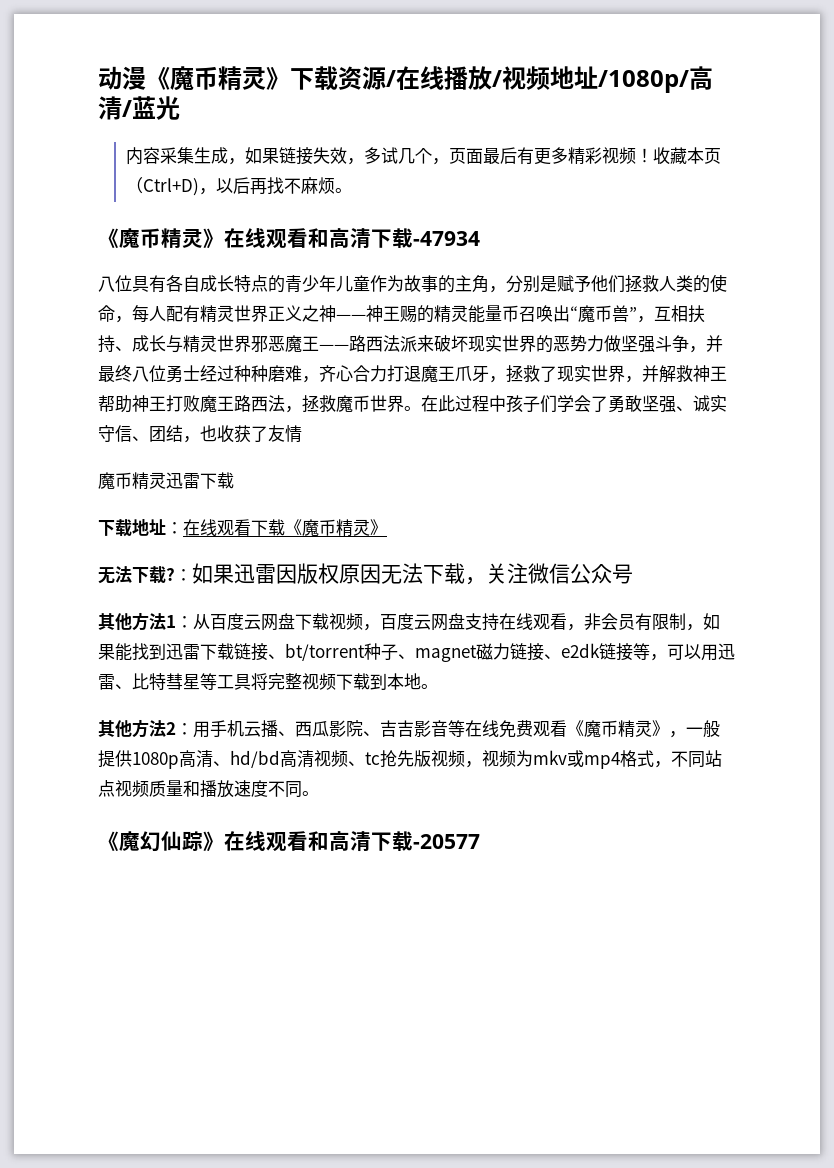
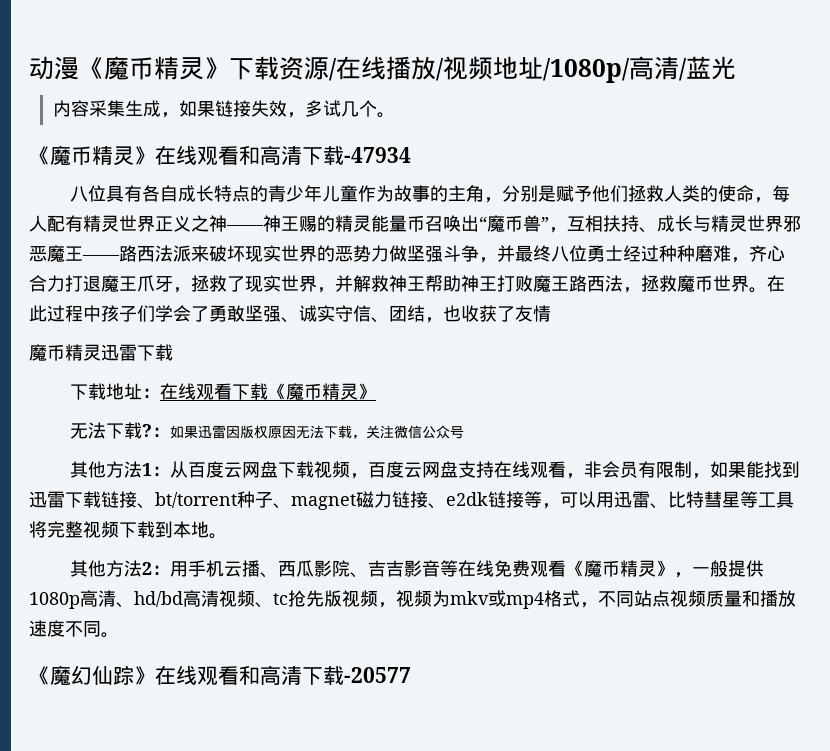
- 内容采集生成，如果链接失效，多试几个，页面最后有更多精彩视频！收藏本页（Ctrl+D)，以后再找不麻烦。
+ 内容采集生成，如果链接失效，多试几个。

